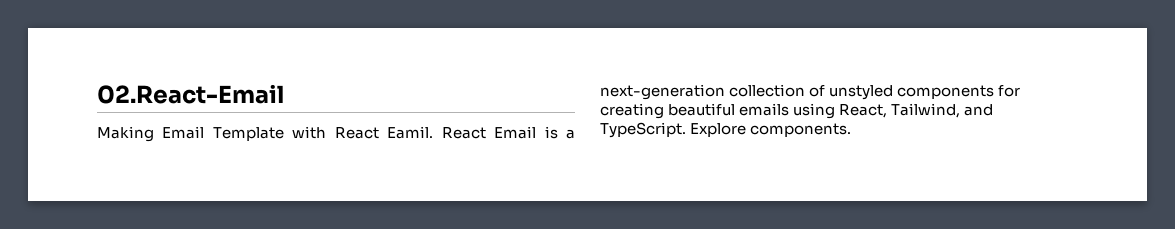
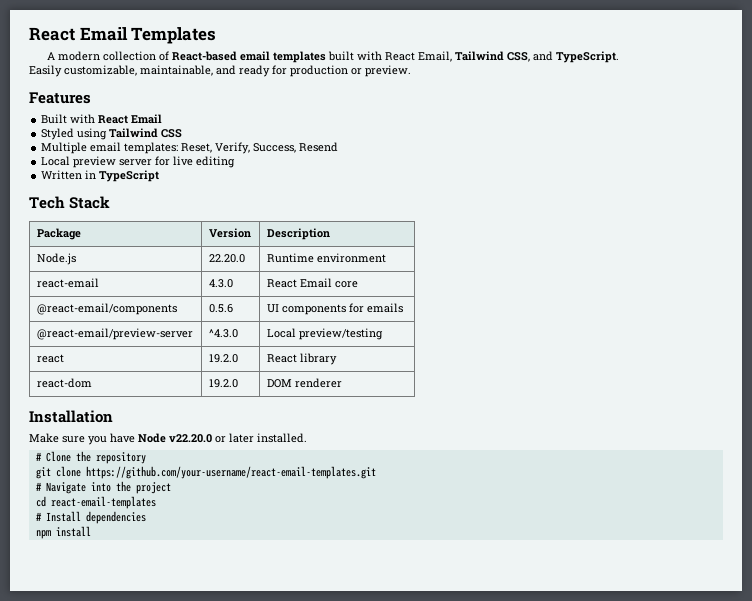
- 02.React-Email
- Making Email Template with React Eamil. React Email is a next-generation collection of unstyled components for creating beautiful emails using React, Tailwind, and TypeScript. Explore components.
+ React Email Templates
+ A modern collection of React-based email templates built with React Email, Tailwind CSS, and TypeScript.
+ Easily customizable, maintainable, and ready for production or preview.
+ Features
+ Built with React Email
+ Styled using Tailwind CSS
+ Multiple email templates: Reset, Verify, Success, Resend
+ Local preview server for live editing
+ Written in TypeScript
+ Tech Stack
+ Package | Version | Description
+ Node.js | 22.20.0 | Runtime environment
+ react-email | 4.3.0 | React Email core
+ @react-email/components | 0.5.6 | UI components for emails
+ @react-email/preview-server | ^4.3.0 | Local preview/testing
+ react | 19.2.0 | React library
+ react-dom | 19.2.0 | DOM renderer
+ Installation
+ Make sure you have Node v22.20.0 or later installed.
+ # Clone the repository
+ git clone https://github.com/your-username/react-email-templates.git
+ # Navigate into the project
+ cd react-email-templates
+ # Install dependencies
+ npm install

